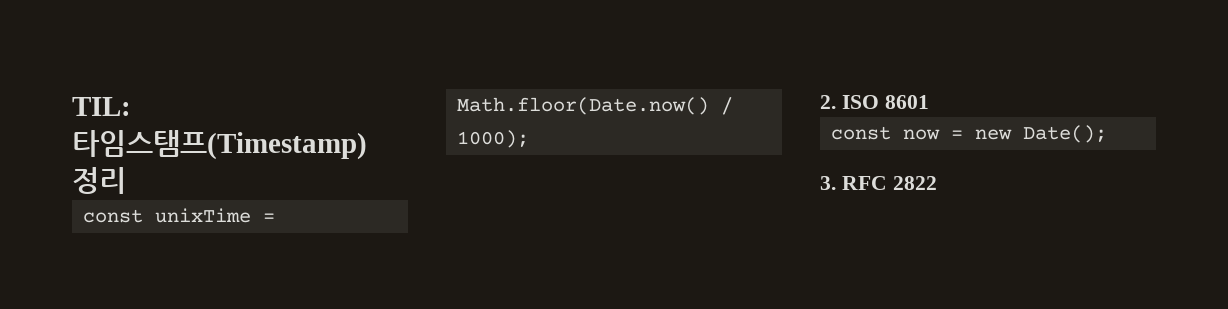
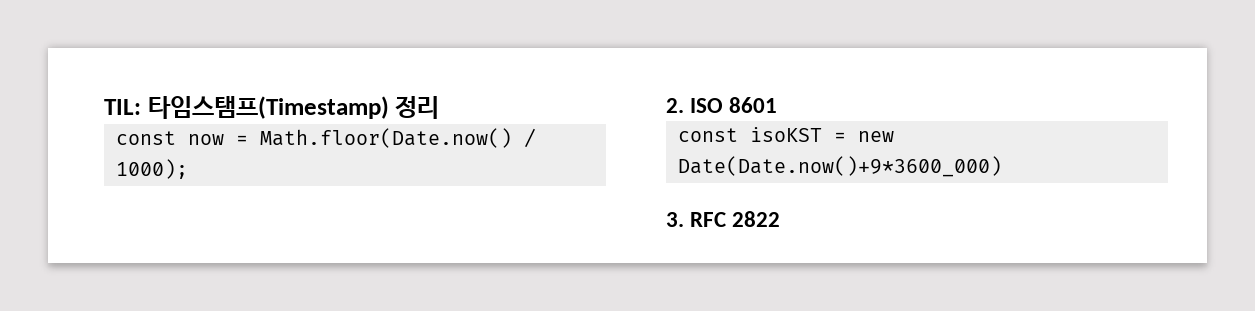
- const unixTime = Math.floor(Date.now() / 1000);
+ const now = Math.floor(Date.now() / 1000);
- const now = new Date();
+ const isoKST = new Date(Date.now()+9*3600_000)

